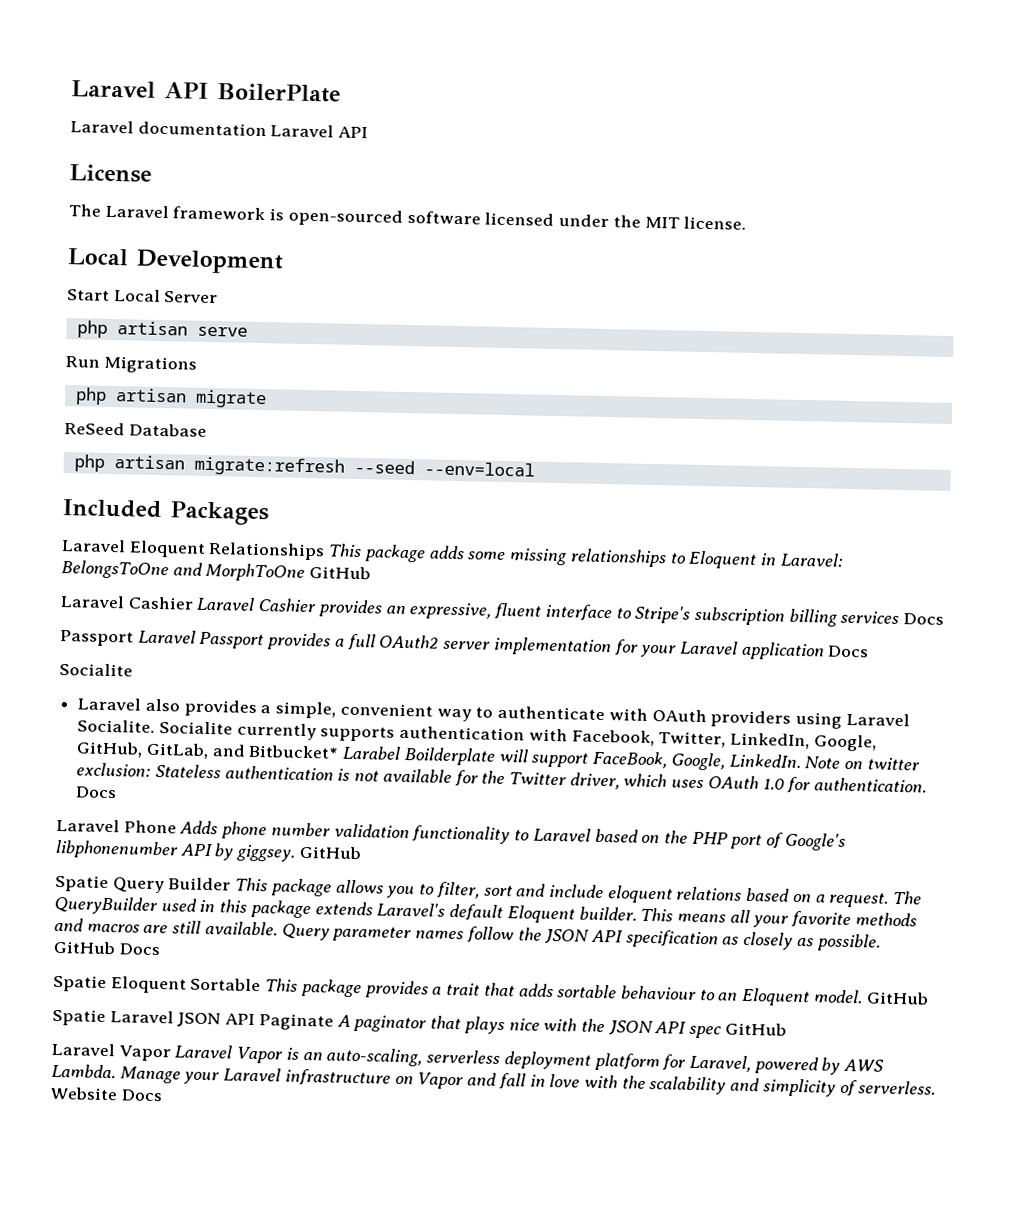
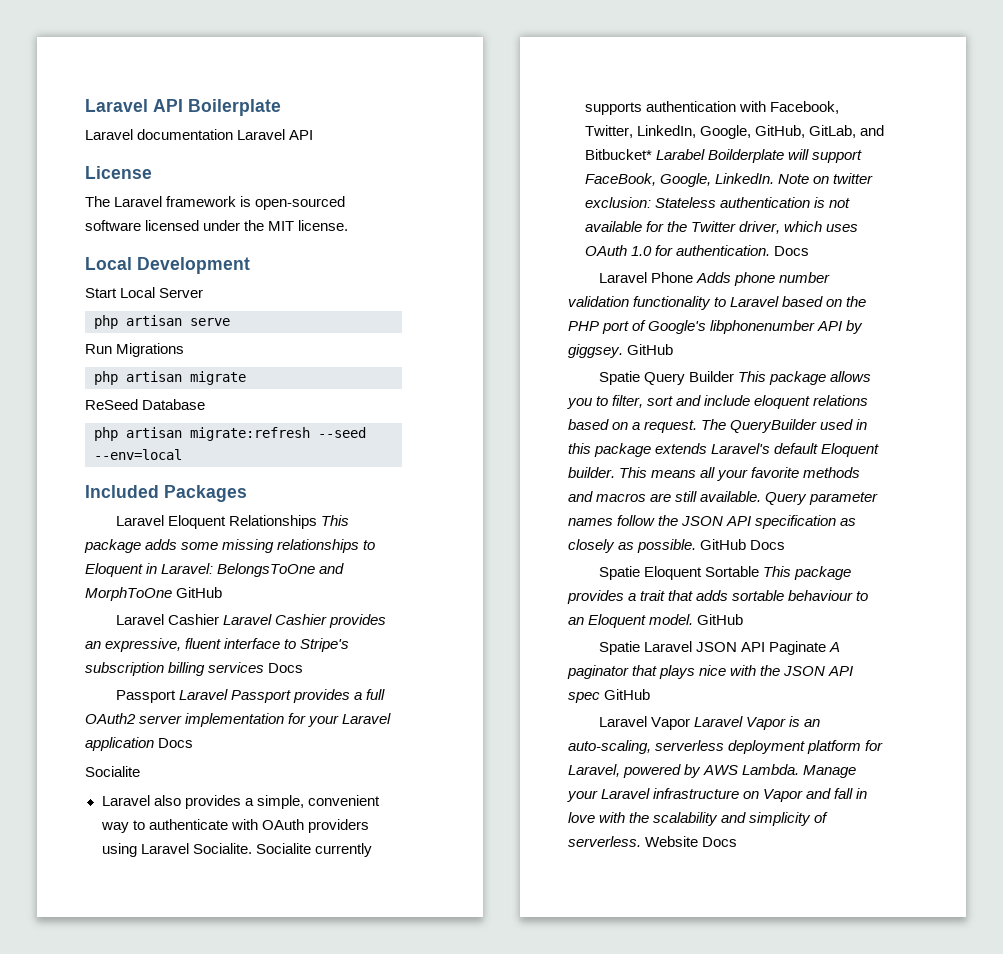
- Laravel API BoilerPlate
+ Laravel API Boilerplate

